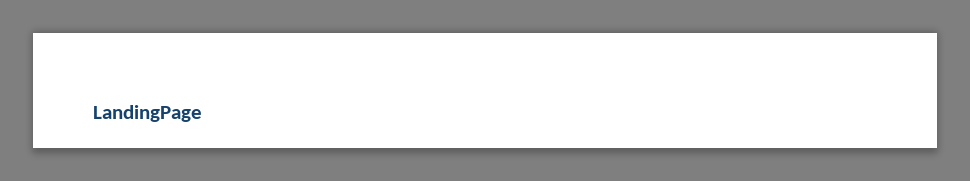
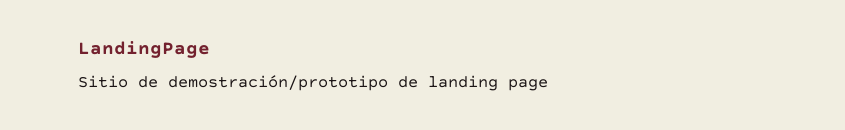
+ Sitio de demostración/prototipo de landing page

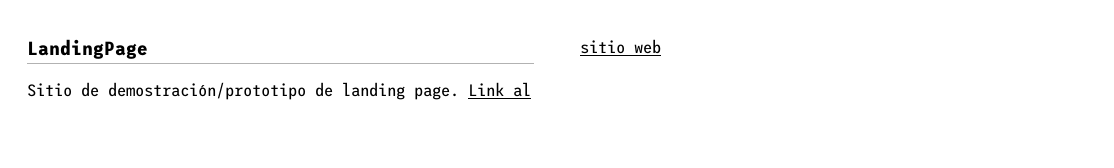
- Sitio de demostración/prototipo de landing page
+ Sitio de demostración/prototipo de landing page. Link al sitio web

